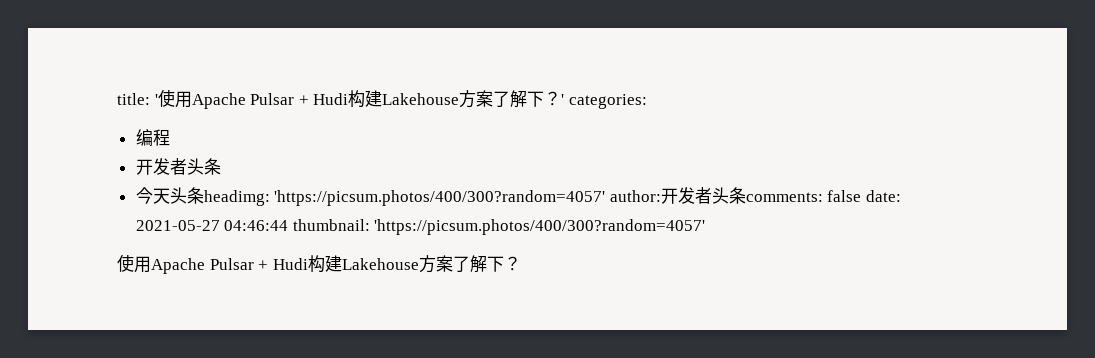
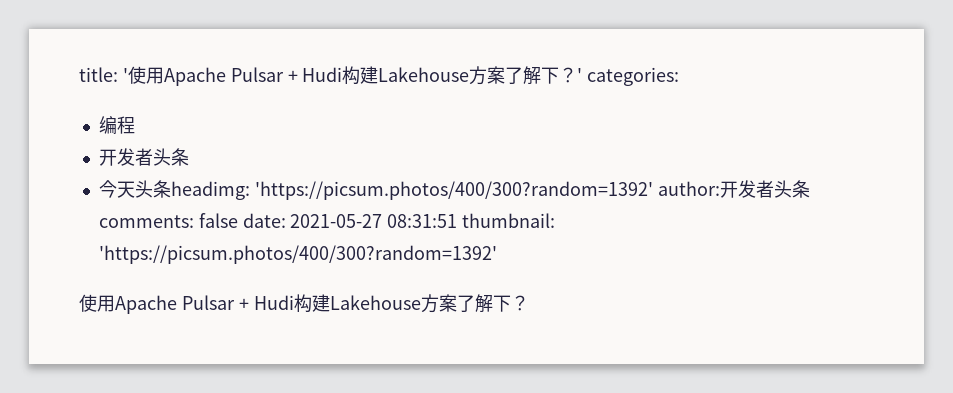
- 今天头条headimg: 'https://picsum.photos/400/300?random=4057' author:开发者头条comments: false date: 2021-05-27 04:46:44 thumbnail: 'https://picsum.photos/400/300?random=4057'
+ 今天头条headimg: 'https://picsum.photos/400/300?random=1392' author:开发者头条comments: false date: 2021-05-27 08:31:51 thumbnail: 'https://picsum.photos/400/300?random=1392'

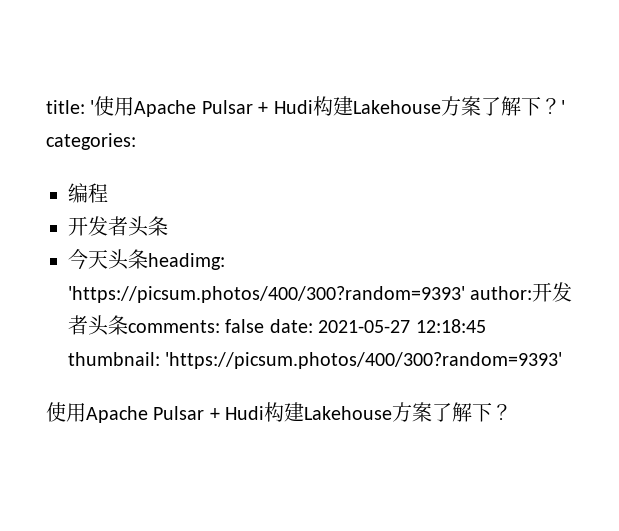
- 今天头条headimg: 'https://picsum.photos/400/300?random=1392' author:开发者头条comments: false date: 2021-05-27 08:31:51 thumbnail: 'https://picsum.photos/400/300?random=1392'
+ 今天头条headimg: 'https://picsum.photos/400/300?random=9393' author:开发者头条comments: false date: 2021-05-27 12:18:45 thumbnail: 'https://picsum.photos/400/300?random=9393'

